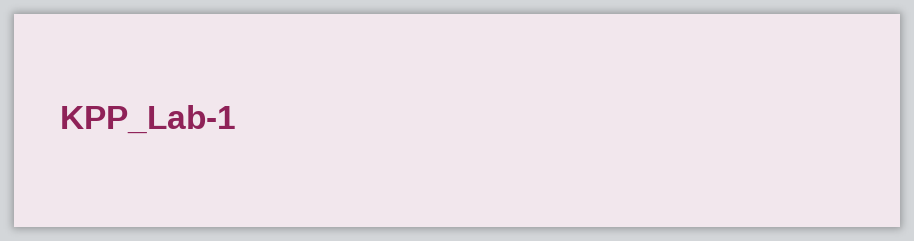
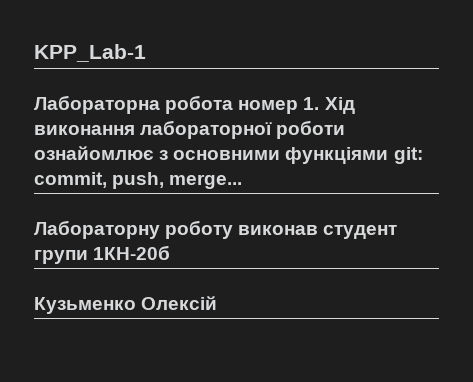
+ Лабораторна робота номер 1. Хід виконання лабораторної роботи ознайомлює з основними функціями git: commit, push, merge...
+ Лабораторну роботу виконав студент групи 1КН-20б
+ Кузьменко Олексій

